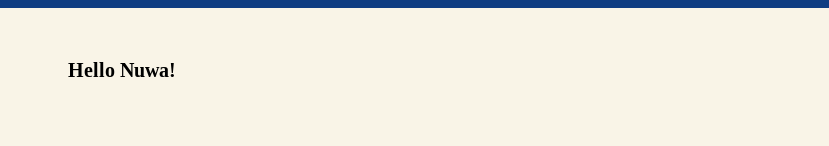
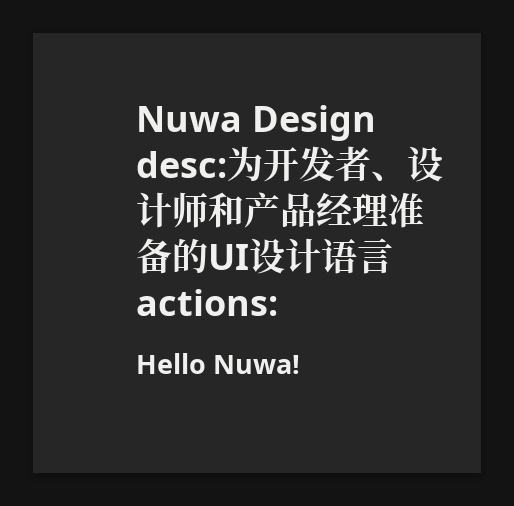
+ Nuwa Design desc:为开发者、设计师和产品经理准备的UI设计语言actions:

